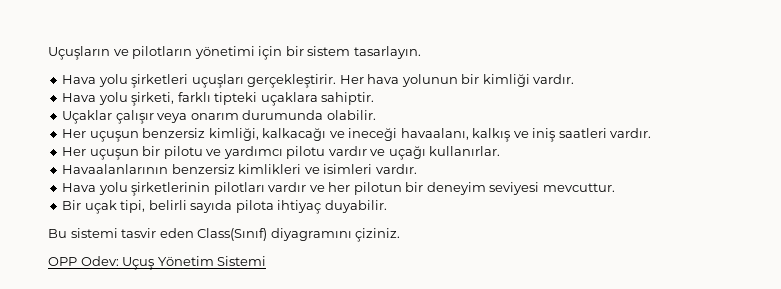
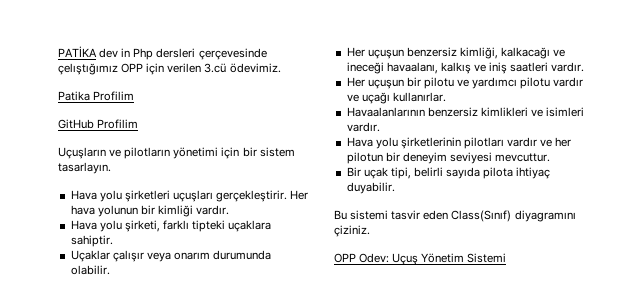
+ PATİKA dev in Php dersleri çerçevesinde çelıştığımız OPP için verilen 3.cü ödevimiz.
+ Patika Profilim
+ GitHub Profilim

